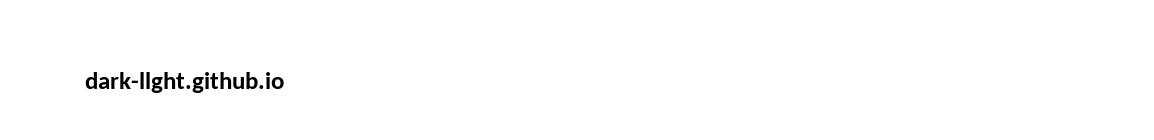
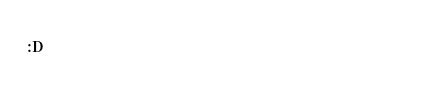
- dark-llght.github.io
+ :D

